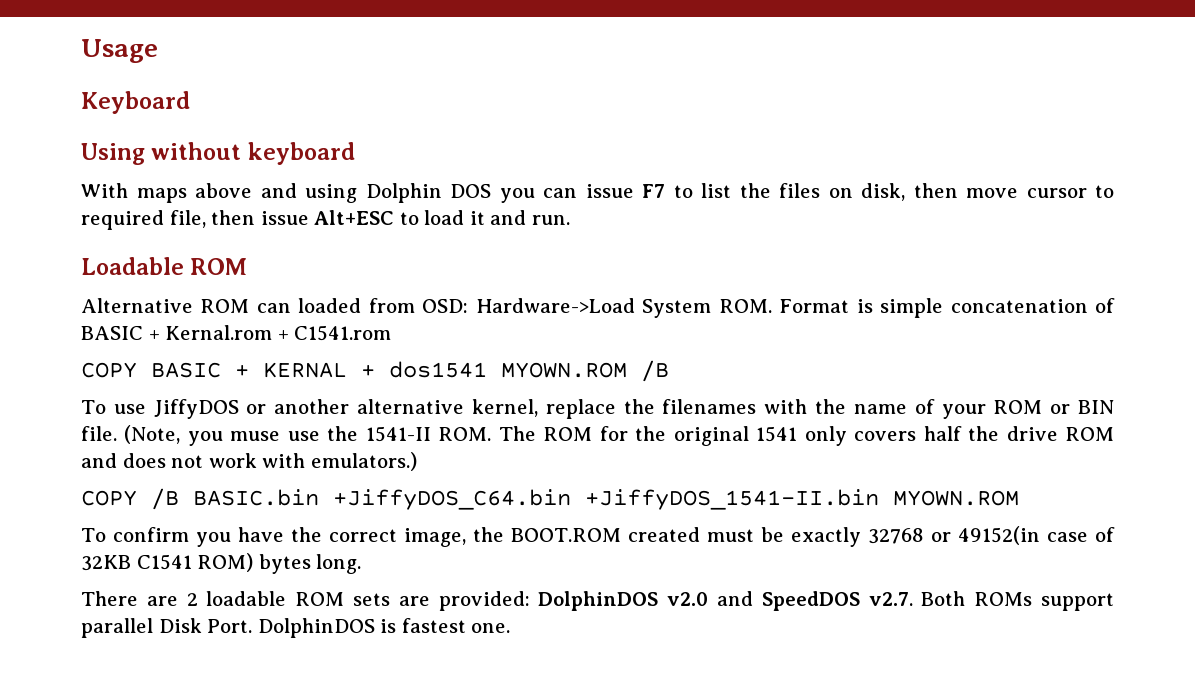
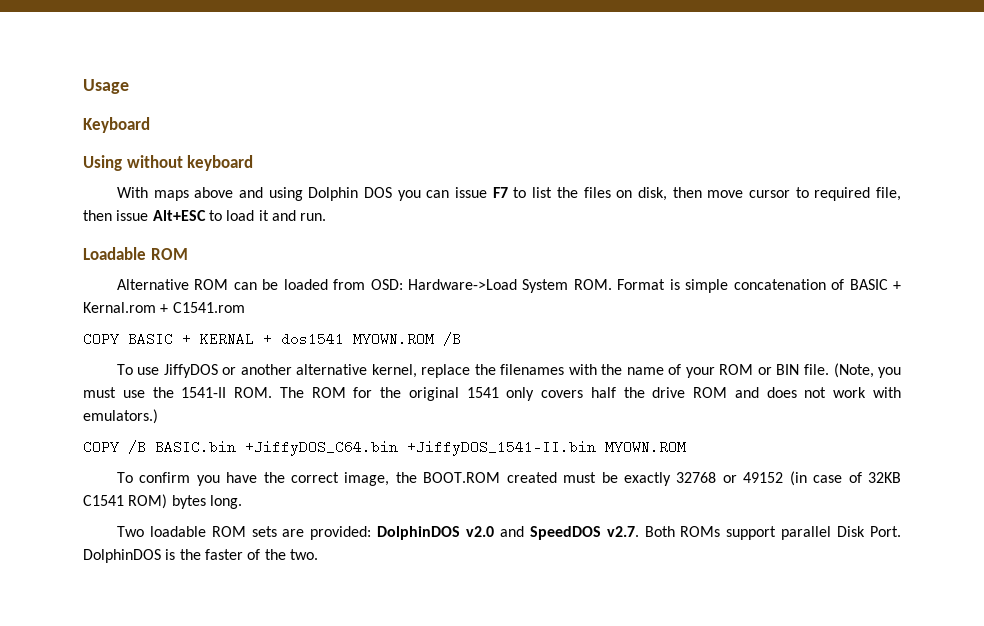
- Alternative ROM can loaded from OSD: Hardware->Load System ROM. Format is simple concatenation of BASIC + Kernal.rom + C1541.rom
+ Alternative ROM can be loaded from OSD: Hardware->Load System ROM. Format is simple concatenation of BASIC + Kernal.rom + C1541.rom
- (Note, you muse use the 1541-II ROM. The ROM for the original 1541 only covers half the drive ROM and does not work with emulators.)
+ (Note, you must use the 1541-II ROM. The ROM for the original 1541 only covers half the drive ROM and does not work with emulators.)
- To confirm you have the correct image, the BOOT.ROM created must be exactly 32768 or 49152(in case of 32KB C1541 ROM) bytes long.
+ To confirm you have the correct image, the BOOT.ROM created must be exactly 32768 or 49152 (in case of 32KB C1541 ROM) bytes long.
- There are 2 loadable ROM sets are provided: DolphinDOS v2.0 and SpeedDOS v2.7. Both ROMs support parallel Disk Port.
+ Two loadable ROM sets are provided: DolphinDOS v2.0 and SpeedDOS v2.7. Both ROMs support parallel Disk Port.
- DolphinDOS is fastest one.
+ DolphinDOS is the faster of the two.

